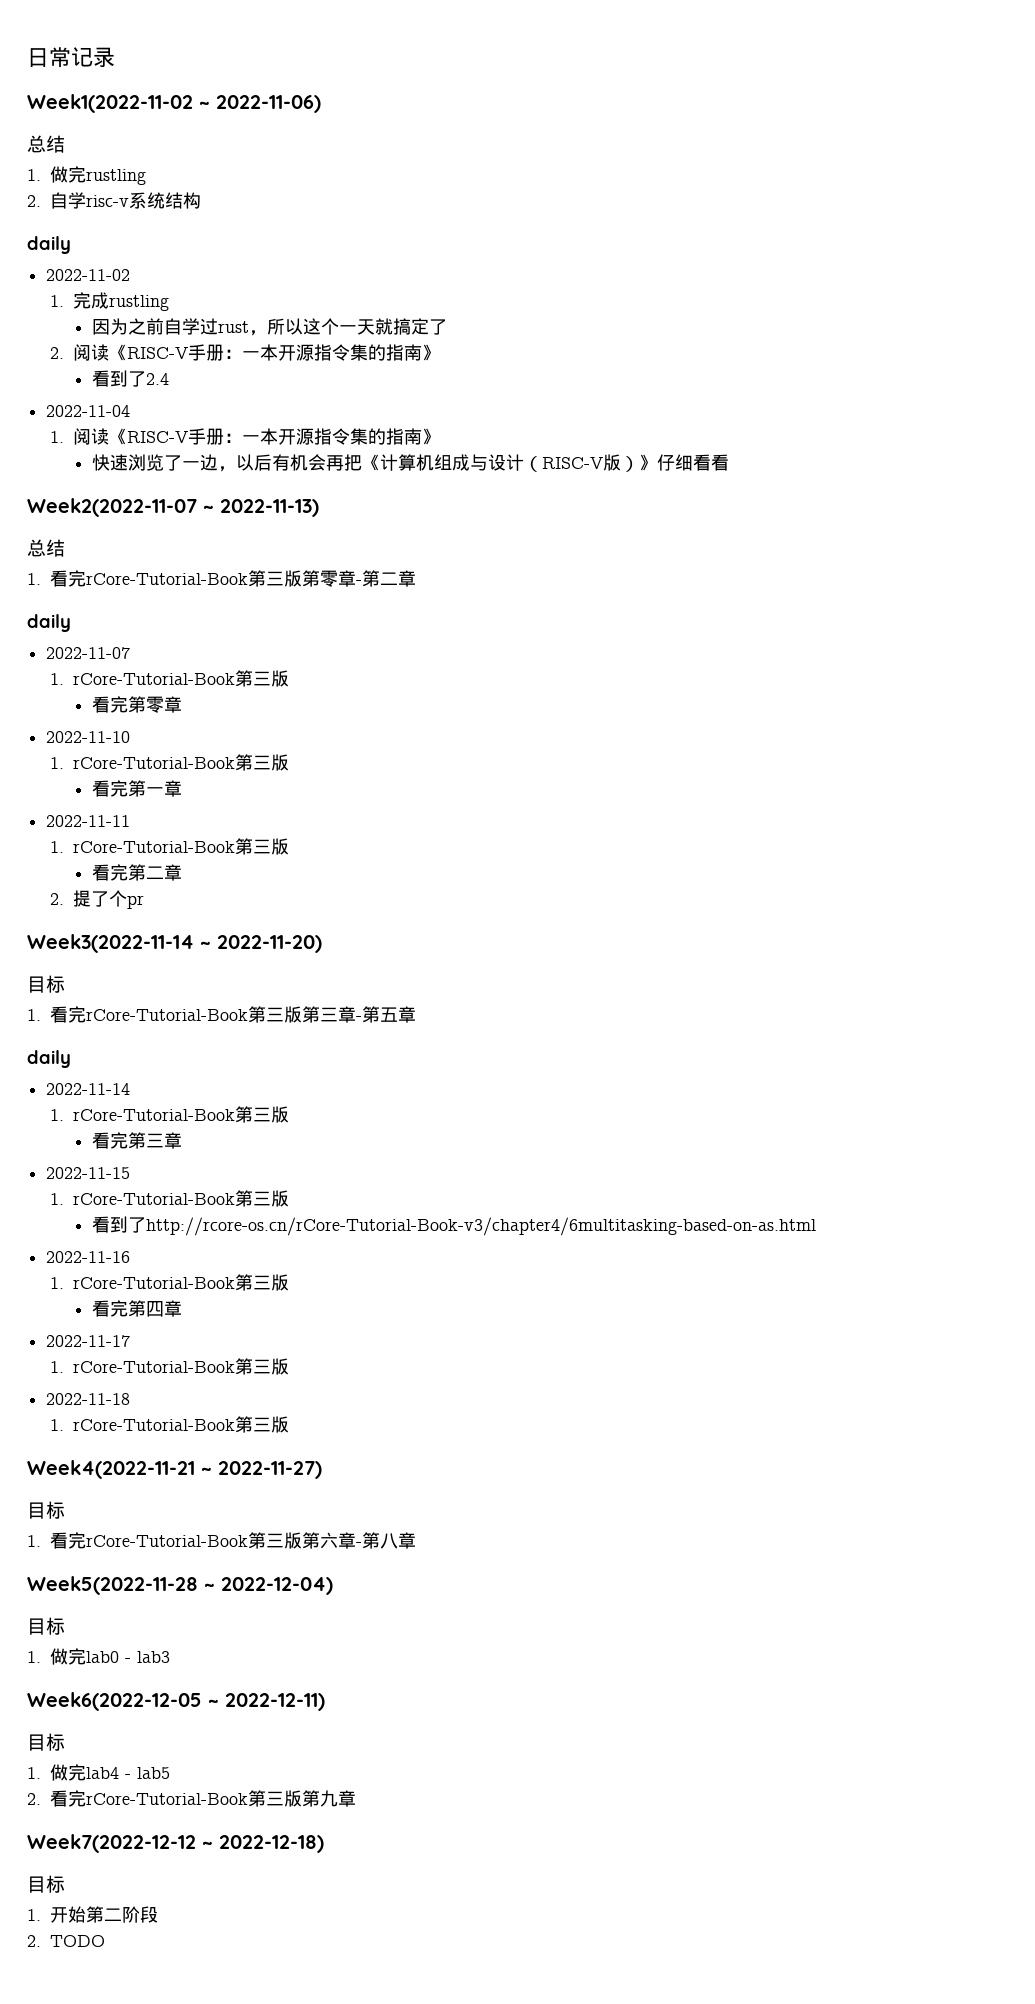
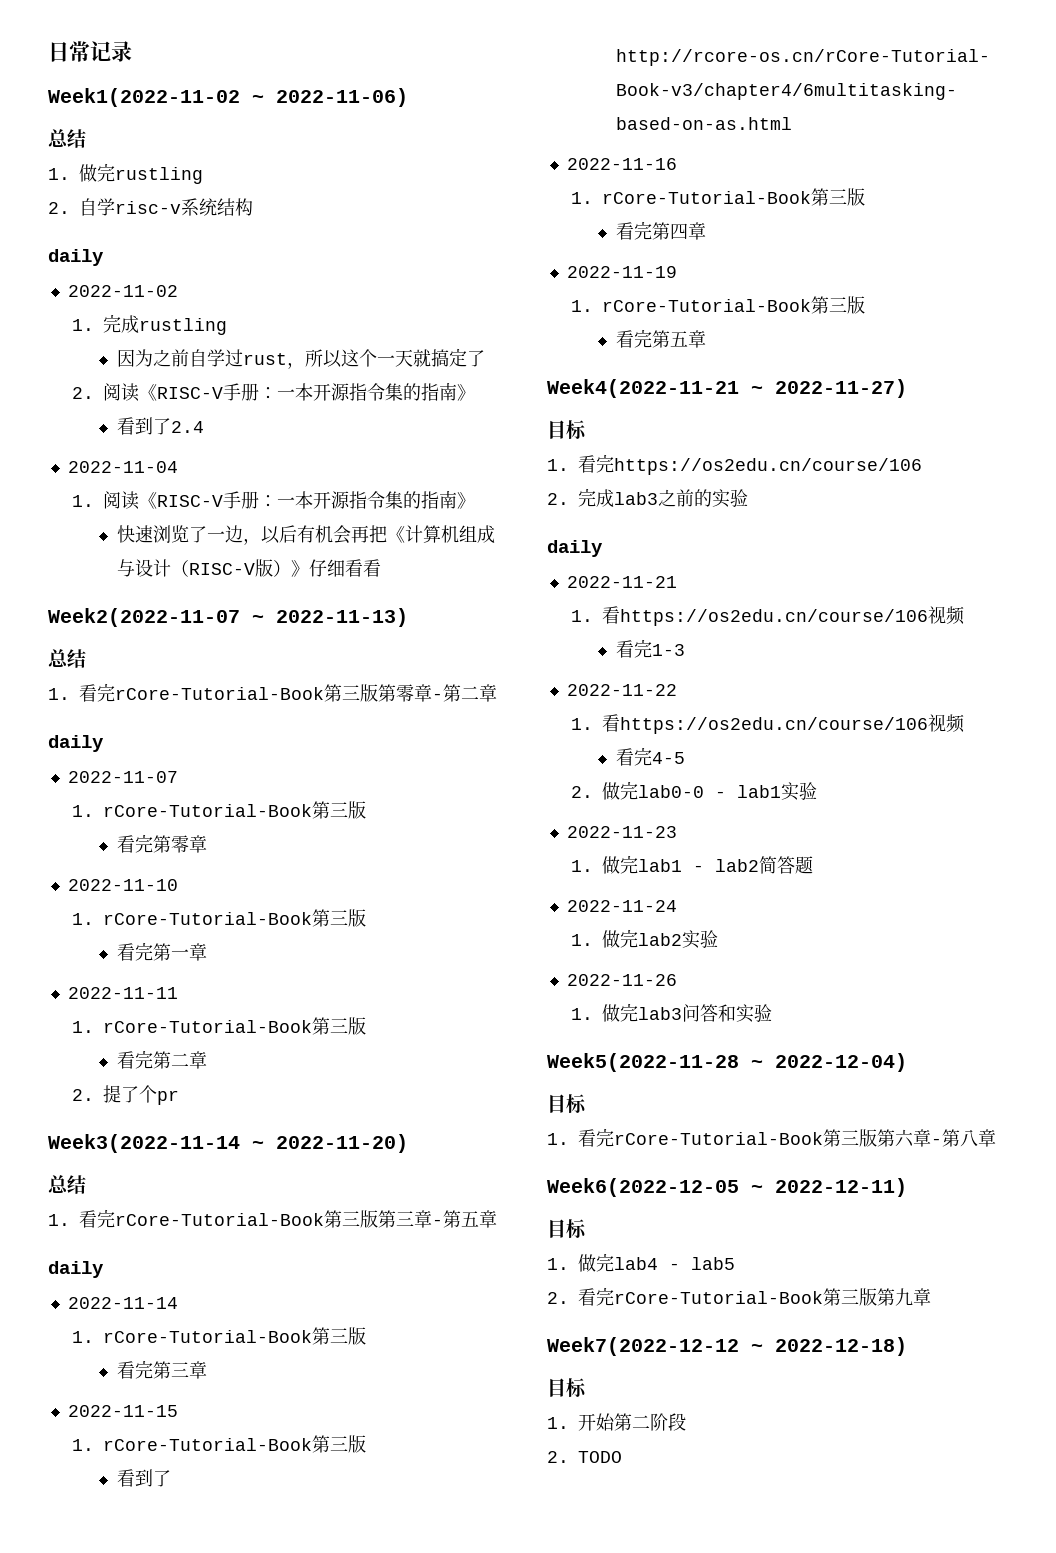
  Week3(2022-11-14 ~ 2022-11-20)
- 目标
+ 总结
- 2022-11-17
+ 2022-11-19
  1. rCore-Tutorial-Book第三版
- 2022-11-18
- 1. rCore-Tutorial-Book第三版
+ 看完第五章
+ 1.看完https://os2edu.cn/course/106
+ 2.完成lab3之前的实验
+ daily
+ 2022-11-21
+ 1.看https://os2edu.cn/course/106视频
+ 看完1-3
+ 2022-11-22
+ 1.看https://os2edu.cn/course/106视频
+ 看完4-5
+ 2.做完lab0-0 - lab1实验
+ 2022-11-23
+ 1.做完lab1 - lab2简答题
+ 2022-11-24
+ 1.做完lab2实验
+ 2022-11-26
+ 1.做完lab3问答和实验
+ Week5(2022-11-28 ~ 2022-12-04)
+ 目标
- Week5(2022-11-28 ~ 2022-12-04)
- 目标
- 1.做完lab0 - lab3

